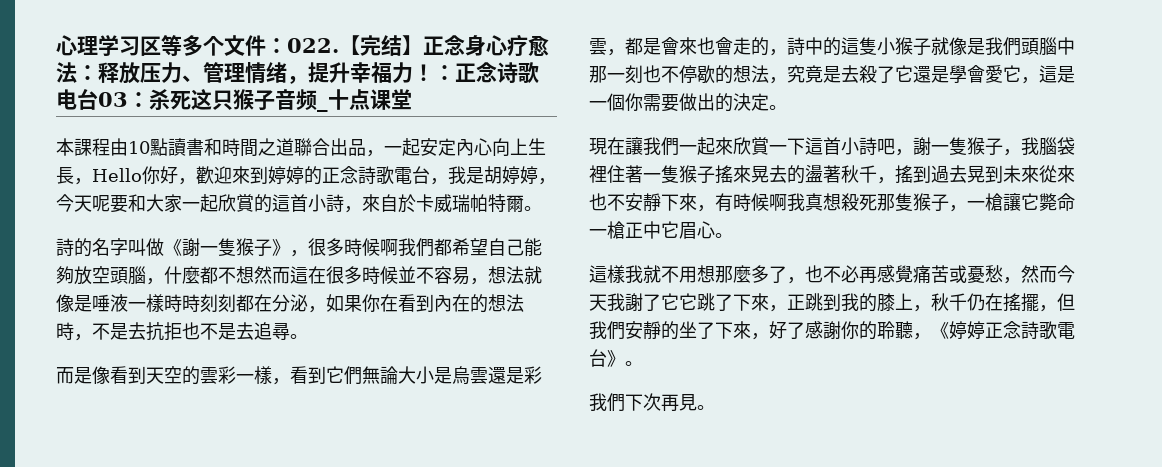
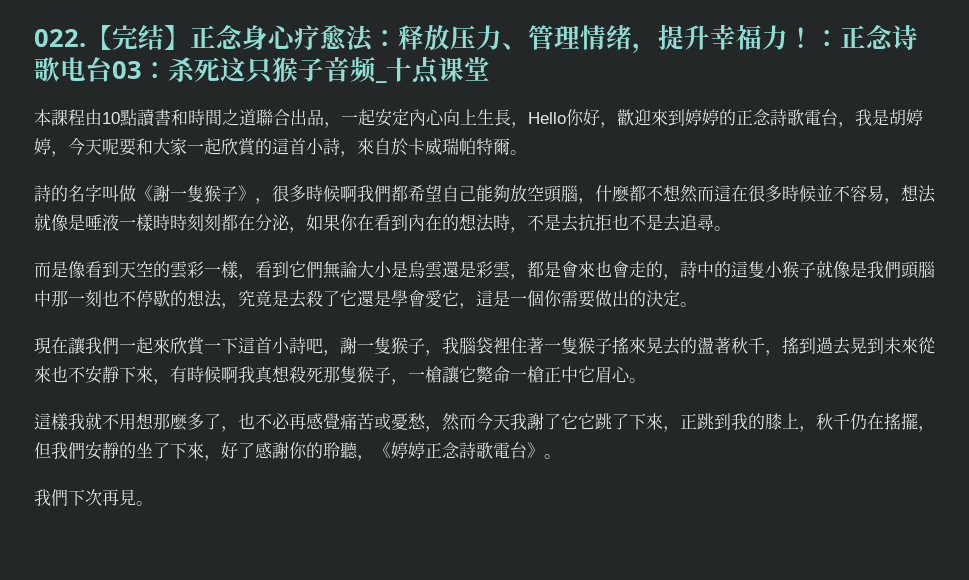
- 心理学习区等多个文件：022.【完结】正念身心疗愈法：释放压力、管理情绪，提升幸福力！
+ 022.【完结】正念身心疗愈法：释放压力、管理情绪，提升幸福力！

